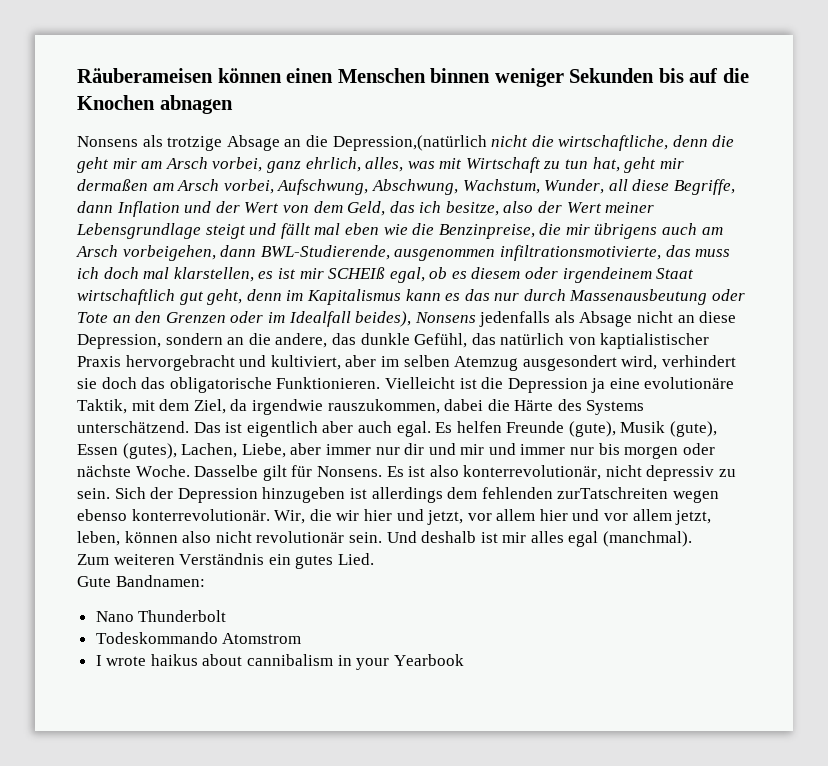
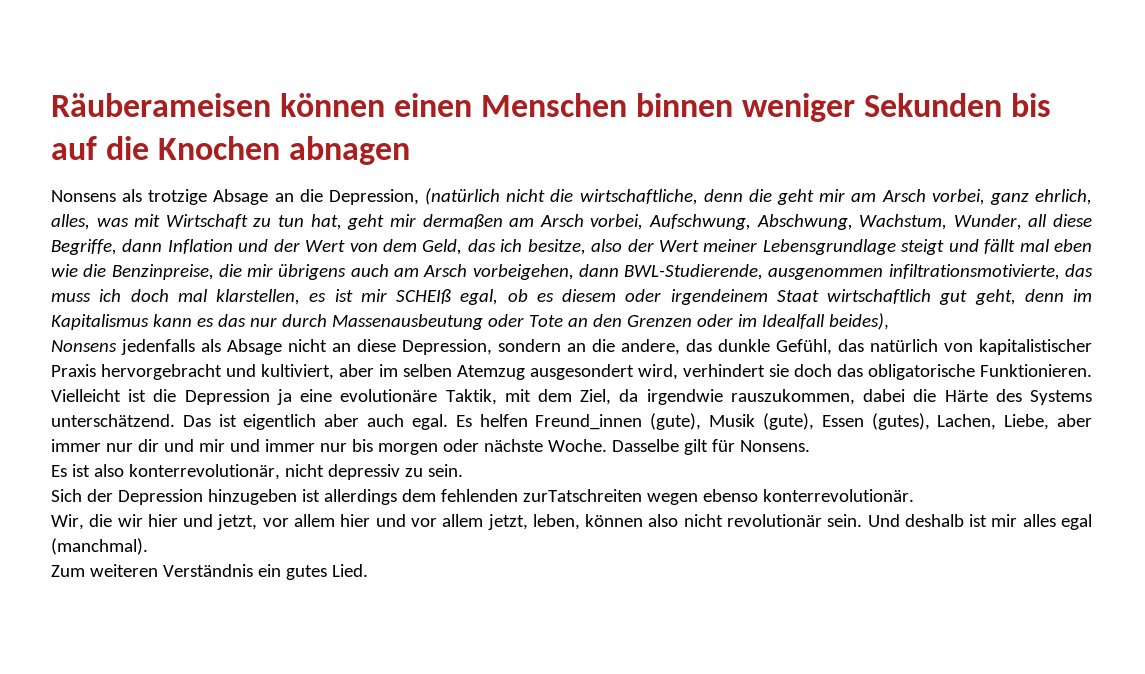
- Nonsens als trotzige Absage an die Depression,(natürlich nicht die wirtschaftliche, denn die geht mir am Arsch vorbei, ganz ehrlich, alles, was mit Wirtschaft zu tun hat, geht mir dermaßen am Arsch vorbei, Aufschwung, Abschwung, Wachstum, Wunder, all diese Begriffe, dann Inflation und der Wert von dem Geld, das ich besitze, also der Wert meiner Lebensgrundlage steigt und fällt mal eben wie die Benzinpreise, die mir übrigens auch am Arsch vorbeigehen, dann BWL-Studierende, ausgenommen infiltrationsmotivierte, das muss ich doch mal klarstellen, es ist mir SCHEIß egal, ob es diesem oder irgendeinem Staat wirtschaftlich gut geht, denn im Kapitalismus kann es das nur durch Massenausbeutung oder Tote an den Grenzen oder im Idealfall beides), Nonsens jedenfalls als Absage nicht an diese Depression, sondern an die andere, das dunkle Gefühl, das natürlich von kaptialistischer Praxis hervorgebracht und kultiviert, aber im selben Atemzug ausgesondert wird, verhindert sie doch das obligatorische Funktionieren.
+ Nonsens als trotzige Absage an die Depression, (natürlich nicht die wirtschaftliche, denn die geht mir am Arsch vorbei, ganz ehrlich, alles, was mit Wirtschaft zu tun hat, geht mir dermaßen am Arsch vorbei, Aufschwung, Abschwung, Wachstum, Wunder, all diese Begriffe, dann Inflation und der Wert von dem Geld, das ich besitze, also der Wert meiner Lebensgrundlage steigt und fällt mal eben wie die Benzinpreise, die mir übrigens auch am Arsch vorbeigehen, dann BWL-Studierende, ausgenommen infiltrationsmotivierte, das muss ich doch mal klarstellen, es ist mir SCHEIß egal, ob es diesem oder irgendeinem Staat wirtschaftlich gut geht, denn im Kapitalismus kann es das nur durch Massenausbeutung oder Tote an den Grenzen oder im Idealfall beides),
+ Nonsens jedenfalls als Absage nicht an diese Depression, sondern an die andere, das dunkle Gefühl, das natürlich von kapitalistischer Praxis hervorgebracht und kultiviert, aber im selben Atemzug ausgesondert wird, verhindert sie doch das obligatorische Funktionieren.
- Es helfen Freunde (gute), Musik (gute), Essen (gutes), Lachen, Liebe, aber immer nur dir und mir und immer nur bis morgen oder nächste Woche.
+ Es helfen Freund_innen (gute), Musik (gute), Essen (gutes), Lachen, Liebe, aber immer nur dir und mir und immer nur bis morgen oder nächste Woche.
- Dasselbe gilt für Nonsens. Es ist also konterrevolutionär, nicht depressiv zu sein. Sich der Depression hinzugeben ist allerdings dem fehlenden zurTatschreiten wegen ebenso konterrevolutionär. Wir, die wir hier und jetzt, vor allem hier und vor allem jetzt, leben, können also nicht revolutionär sein.
+ Dasselbe gilt für Nonsens.
+ Es ist also konterrevolutionär, nicht depressiv zu sein.
+ Sich der Depression hinzugeben ist allerdings dem fehlenden zurTatschreiten wegen ebenso konterrevolutionär.
+ Wir, die wir hier und jetzt, vor allem hier und vor allem jetzt, leben, können also nicht revolutionär sein.
- Gute Bandnamen:
- Nano Thunderbolt
- Todeskommando Atomstrom
- I wrote haikus about cannibalism in your Yearbook

